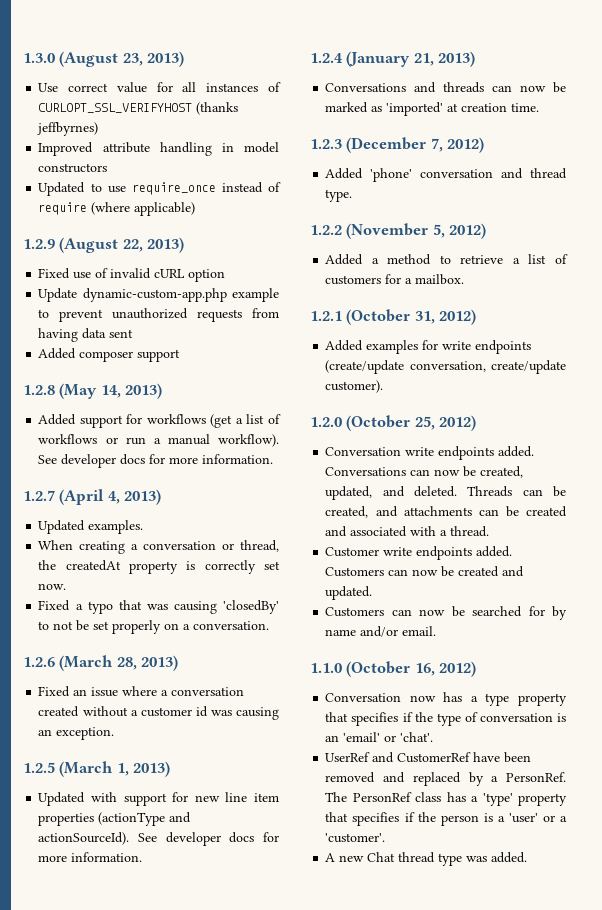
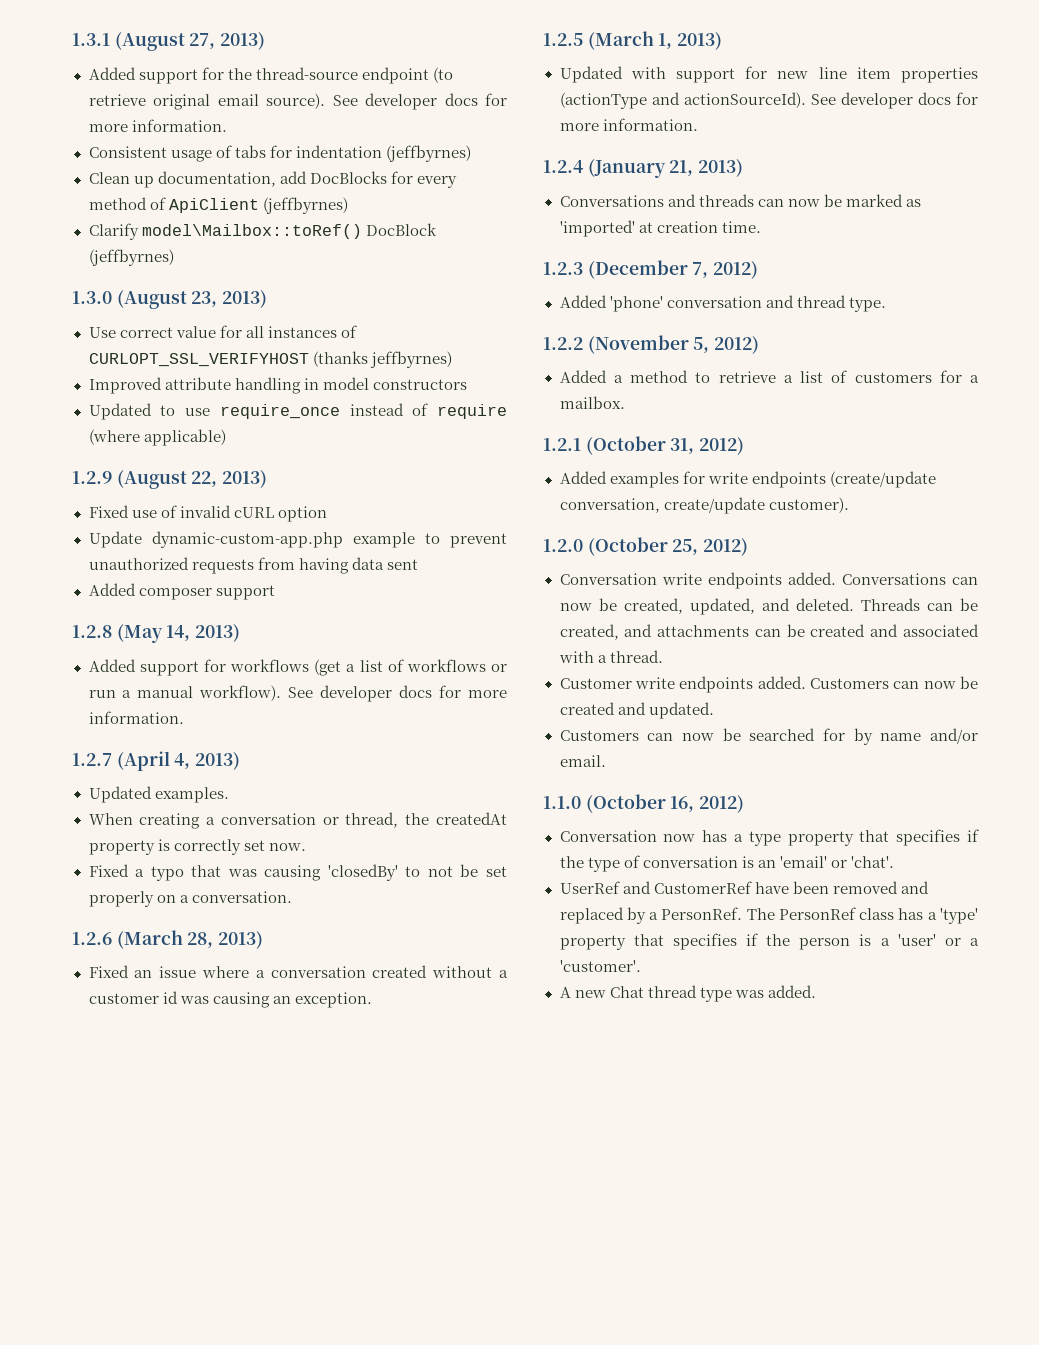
+ 1.3.1 (August 27, 2013)
+ Added support for the thread-source endpoint (to retrieve original email source). See developer docs for more information.
+ Consistent usage of tabs for indentation (jeffbyrnes)
+ Clean up documentation, add DocBlocks for every method of ApiClient (jeffbyrnes)
+ Clarify model\Mailbox::toRef() DocBlock (jeffbyrnes)

